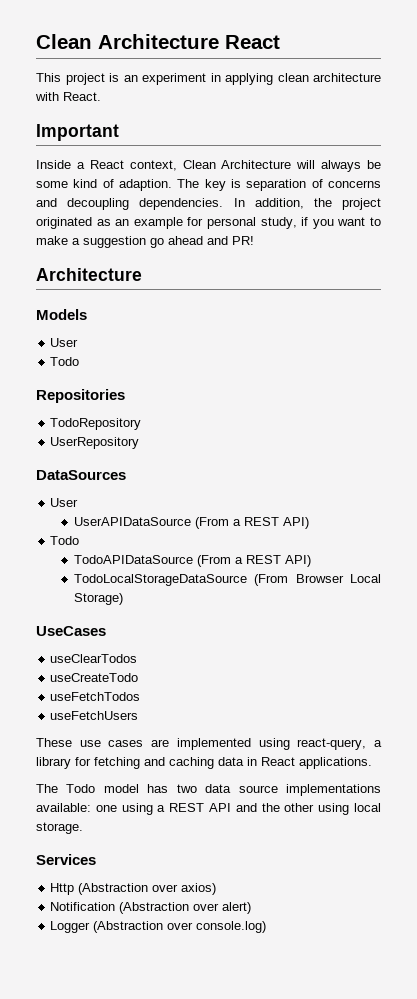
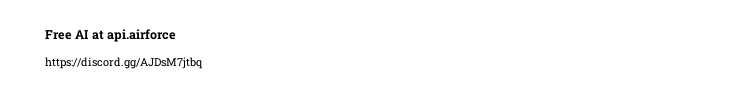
- Clean Architecture React
- This project is an experiment in applying clean architecture with React.
- Important
- Inside a React context, Clean Architecture will always be some kind of adaption. The key is separation of concerns and decoupling dependencies. In addition, the project originated as an example for personal study, if you want to make a suggestion go ahead and PR!
- Architecture
- Models
- User
- Todo
- Repositories
- TodoRepository
- UserRepository
- DataSources
- User
- UserAPIDataSource (From a REST API)
- Todo
- TodoAPIDataSource (From a REST API)
- TodoLocalStorageDataSource (From Browser Local Storage)
- UseCases
- useClearTodos
- useCreateTodo
- useFetchTodos
- useFetchUsers
- These use cases are implemented using react-query, a library for fetching and caching data in React applications.
- The Todo model has two data source implementations available: one using a REST API and the other using local storage.
- Services
- Http (Abstraction over axios)
- Notification (Abstraction over alert)
- Logger (Abstraction over console.log)
+ Free AI at api.airforce
+ https://discord.gg/AJDsM7jtbq

